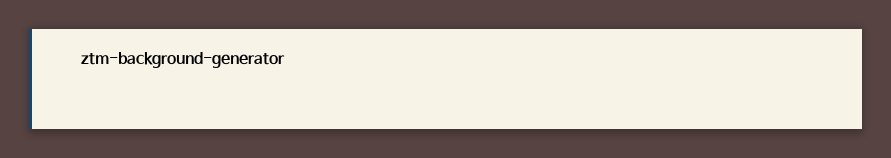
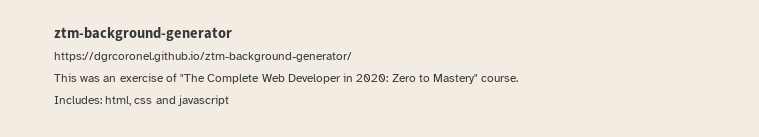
+ https://dgrcoronel.github.io/ztm-background-generator/
+ This was an exercise of "The Complete Web Developer in 2020: Zero to Mastery" course.
+ Includes: html, css and javascript

